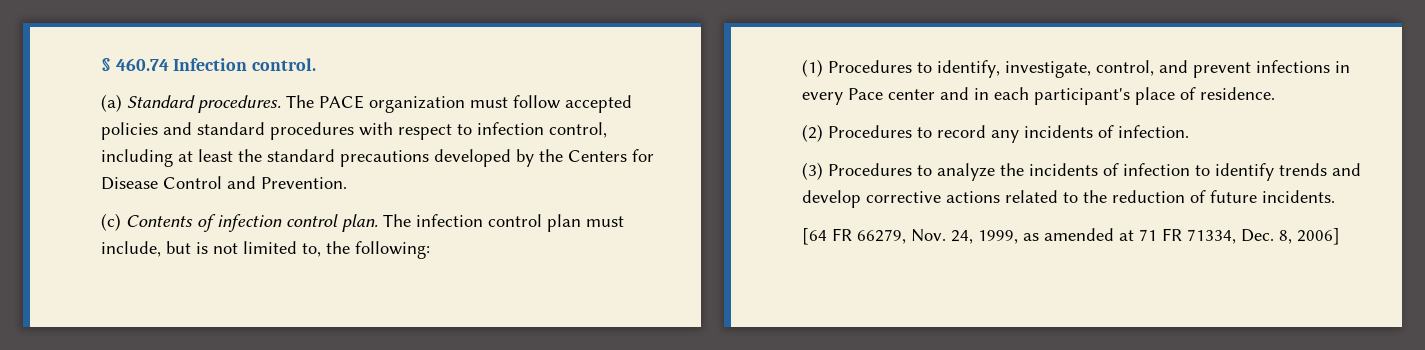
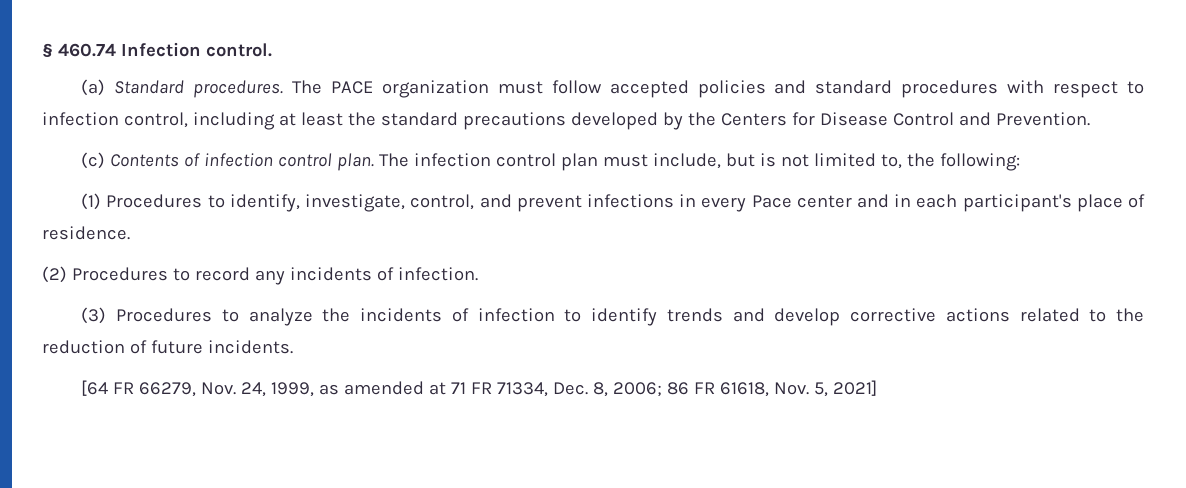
- [64 FR 66279, Nov. 24, 1999, as amended at 71 FR 71334, Dec. 8, 2006]
+ [64 FR 66279, Nov. 24, 1999, as amended at 71 FR 71334, Dec. 8, 2006; 86 FR 61618, Nov. 5, 2021]

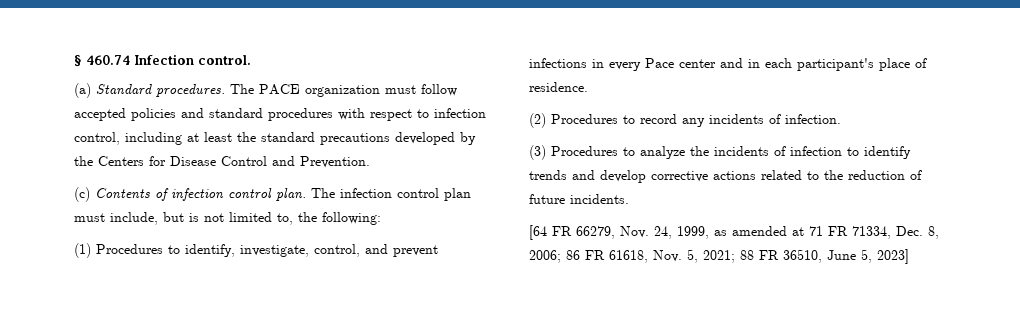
- [64 FR 66279, Nov. 24, 1999, as amended at 71 FR 71334, Dec. 8, 2006; 86 FR 61618, Nov. 5, 2021]
+ [64 FR 66279, Nov. 24, 1999, as amended at 71 FR 71334, Dec. 8, 2006; 86 FR 61618, Nov. 5, 2021; 88 FR 36510, June 5, 2023]

